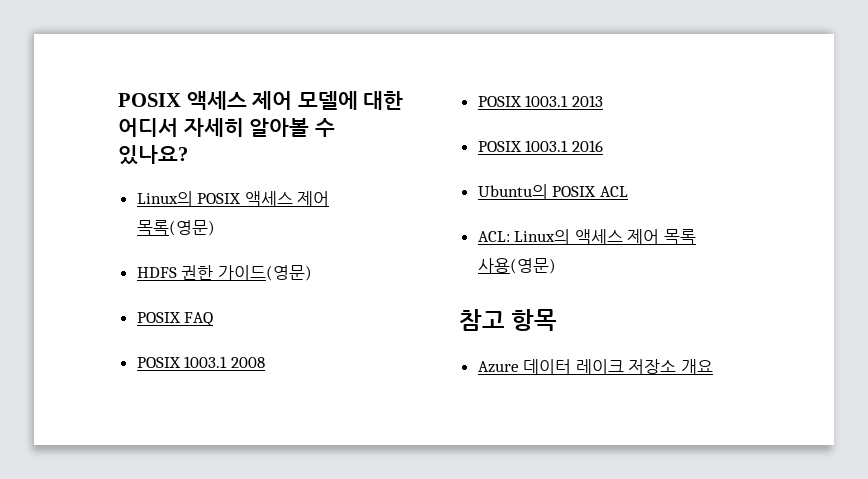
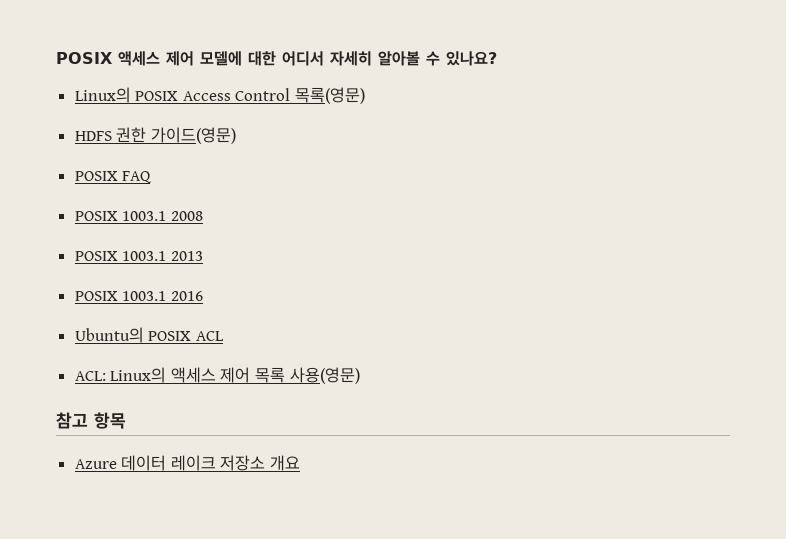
- Linux의 POSIX 액세스 제어 목록(영문)
+ Linux의 POSIX Access Control 목록(영문)

